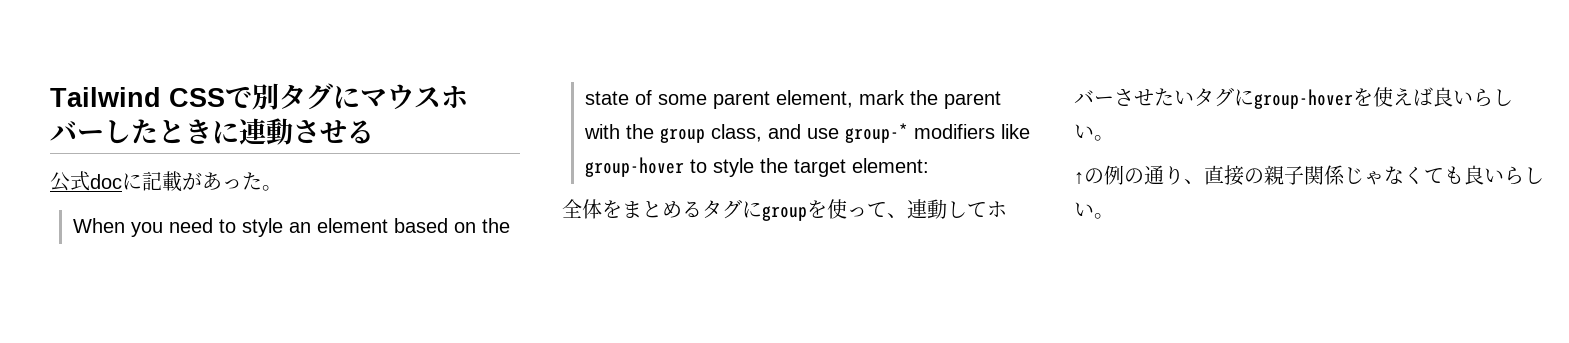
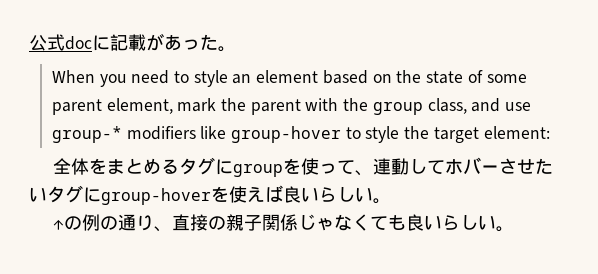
- Tailwind CSSで別タグにマウスホバーしたときに連動させる

